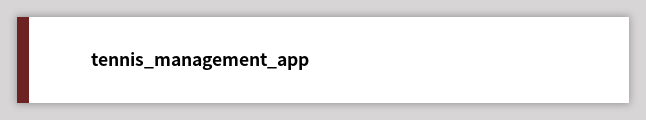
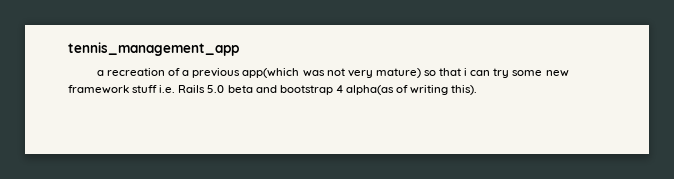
+ a recreation of a previous app(which was not very mature) so that i can try some new framework stuff i.e. Rails 5.0 beta and bootstrap 4 alpha(as of writing this).

